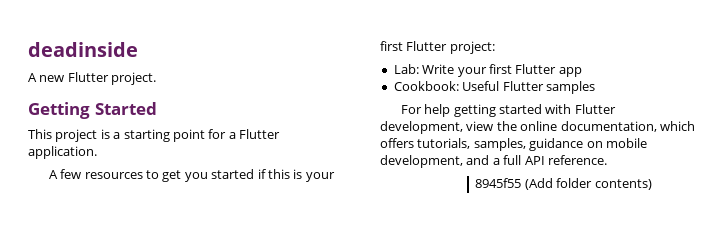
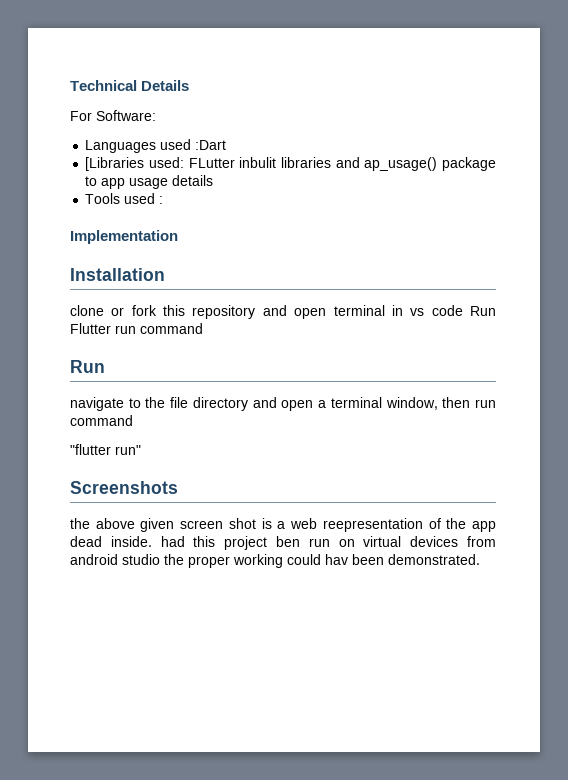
- deadinside
- A new Flutter project.
- Getting Started
- This project is a starting point for a Flutter application.
- A few resources to get you started if this is your first Flutter project:
- Lab: Write your first Flutter app
- Cookbook: Useful Flutter samples
- For help getting started with Flutter development, view the online documentation, which offers tutorials, samples, guidance on mobile development, and a full API reference.
- 8945f55 (Add folder contents)
+ Technical Details
+ For Software:
+ Languages used :Dart
+ [Libraries used: FLutter inbulit libraries and ap_usage() package to app usage details
+ Tools used :
+ Implementation
+ Installation
+ clone or fork this repository and open terminal in vs code Run Flutter run command
+ Run
+ navigate to the file directory and open a terminal window, then run command
+ "flutter run"
+ Screenshots
+ the above given screen shot is a web reepresentation of the app dead inside. had this project ben run on virtual devices from android studio the proper working could hav been demonstrated.

